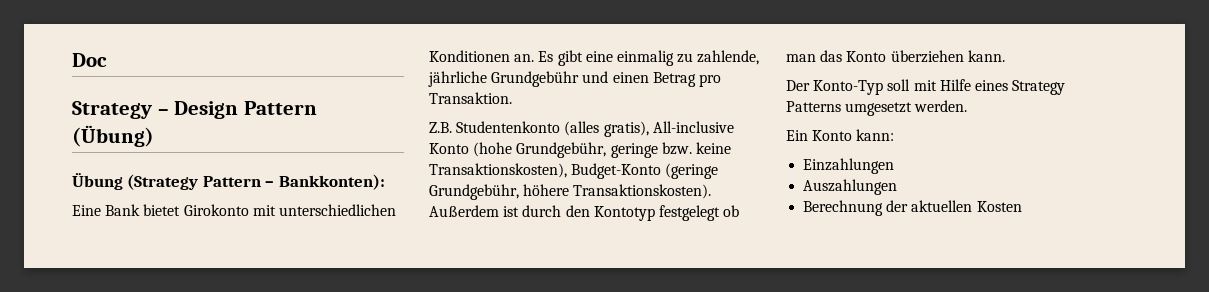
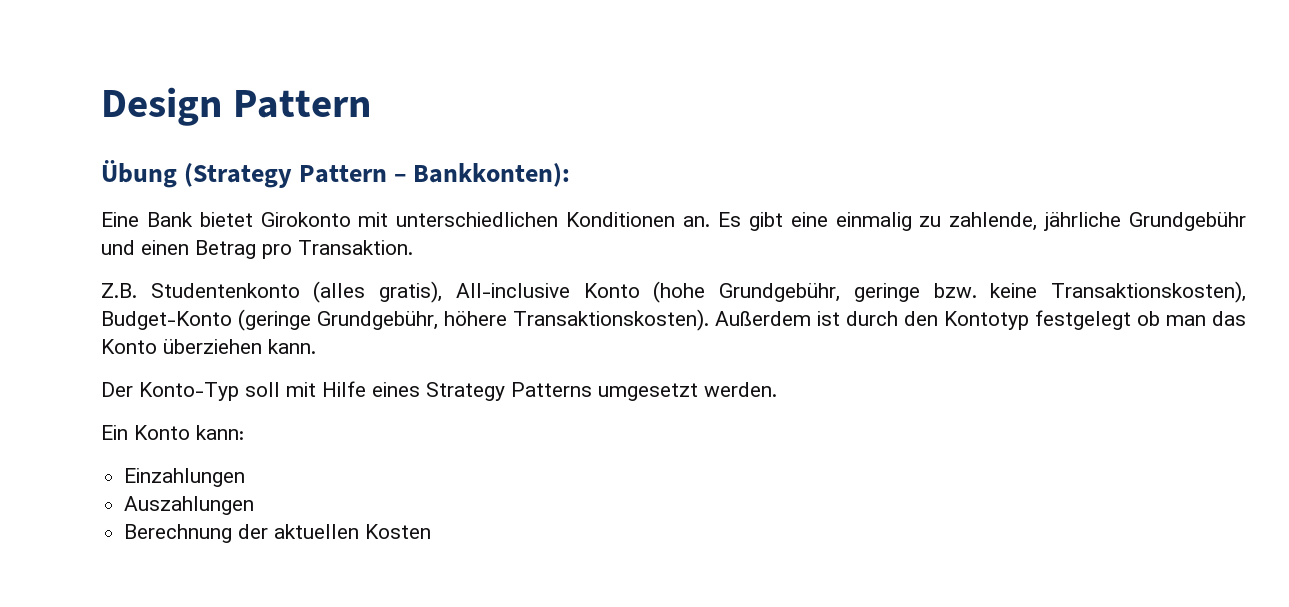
- Doc
- Strategy – Design Pattern (Übung)
+ Design Pattern

